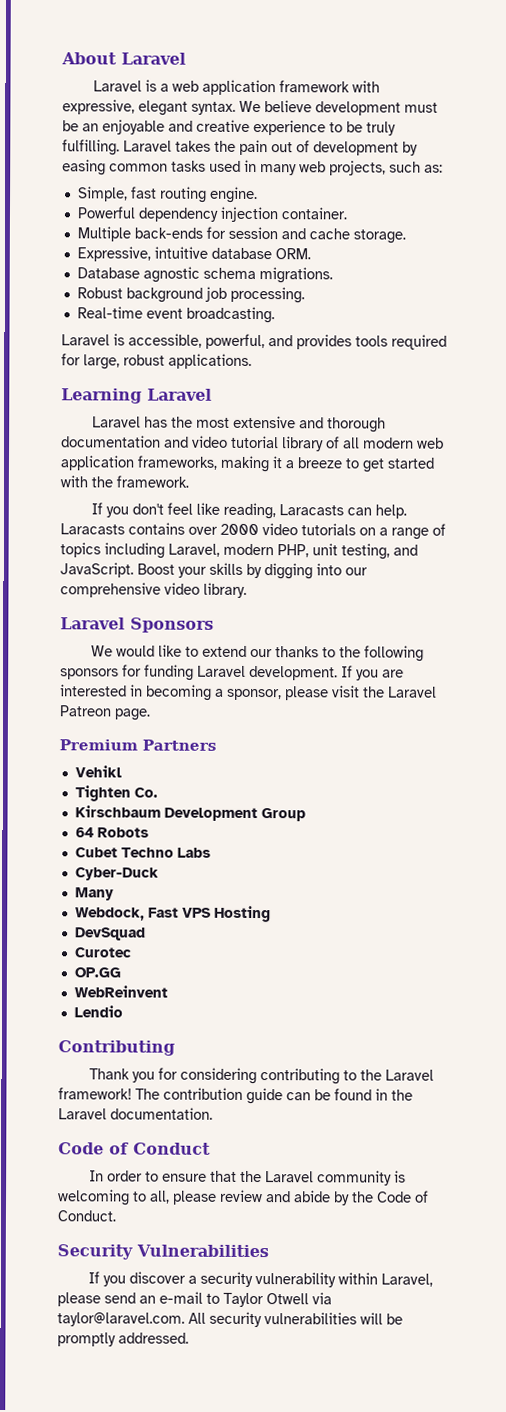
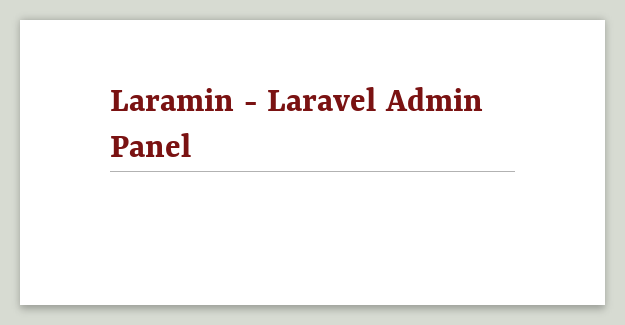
- About Laravel
- Laravel is a web application framework with expressive, elegant syntax. We believe development must be an enjoyable and creative experience to be truly fulfilling. Laravel takes the pain out of development by easing common tasks used in many web projects, such as:
- Simple, fast routing engine.
- Powerful dependency injection container.
- Multiple back-ends for session and cache storage.
- Expressive, intuitive database ORM.
- Database agnostic schema migrations.
- Robust background job processing.
- Real-time event broadcasting.
- Laravel is accessible, powerful, and provides tools required for large, robust applications.
- Learning Laravel
- Laravel has the most extensive and thorough documentation and video tutorial library of all modern web application frameworks, making it a breeze to get started with the framework.
- If you don't feel like reading, Laracasts can help. Laracasts contains over 2000 video tutorials on a range of topics including Laravel, modern PHP, unit testing, and JavaScript. Boost your skills by digging into our comprehensive video library.
- Laravel Sponsors
- We would like to extend our thanks to the following sponsors for funding Laravel development. If you are interested in becoming a sponsor, please visit the Laravel Patreon page.
- Premium Partners
- Vehikl
- Tighten Co.
- Kirschbaum Development Group
- 64 Robots
- Cubet Techno Labs
- Cyber-Duck
- Many
- Webdock, Fast VPS Hosting
- DevSquad
- Curotec
- OP.GG
- WebReinvent
- Lendio
- Contributing
- Thank you for considering contributing to the Laravel framework! The contribution guide can be found in the Laravel documentation.
- Code of Conduct
- In order to ensure that the Laravel community is welcoming to all, please review and abide by the Code of Conduct.
- Security Vulnerabilities
- If you discover a security vulnerability within Laravel, please send an e-mail to Taylor Otwell via taylor@laravel.com. All security vulnerabilities will be promptly addressed.
+ Laramin - Laravel Admin Panel

